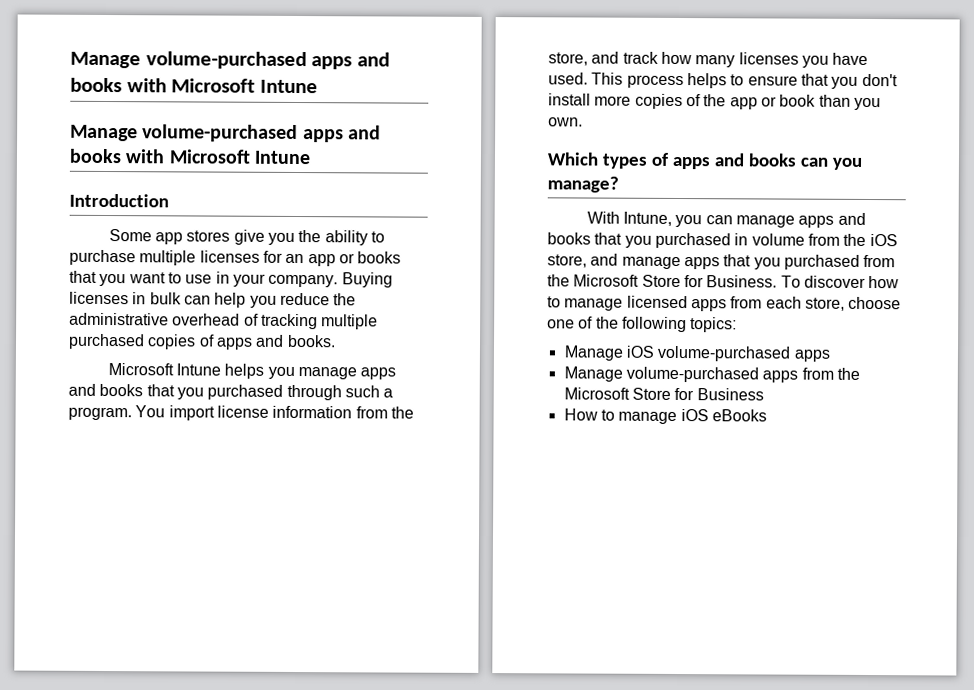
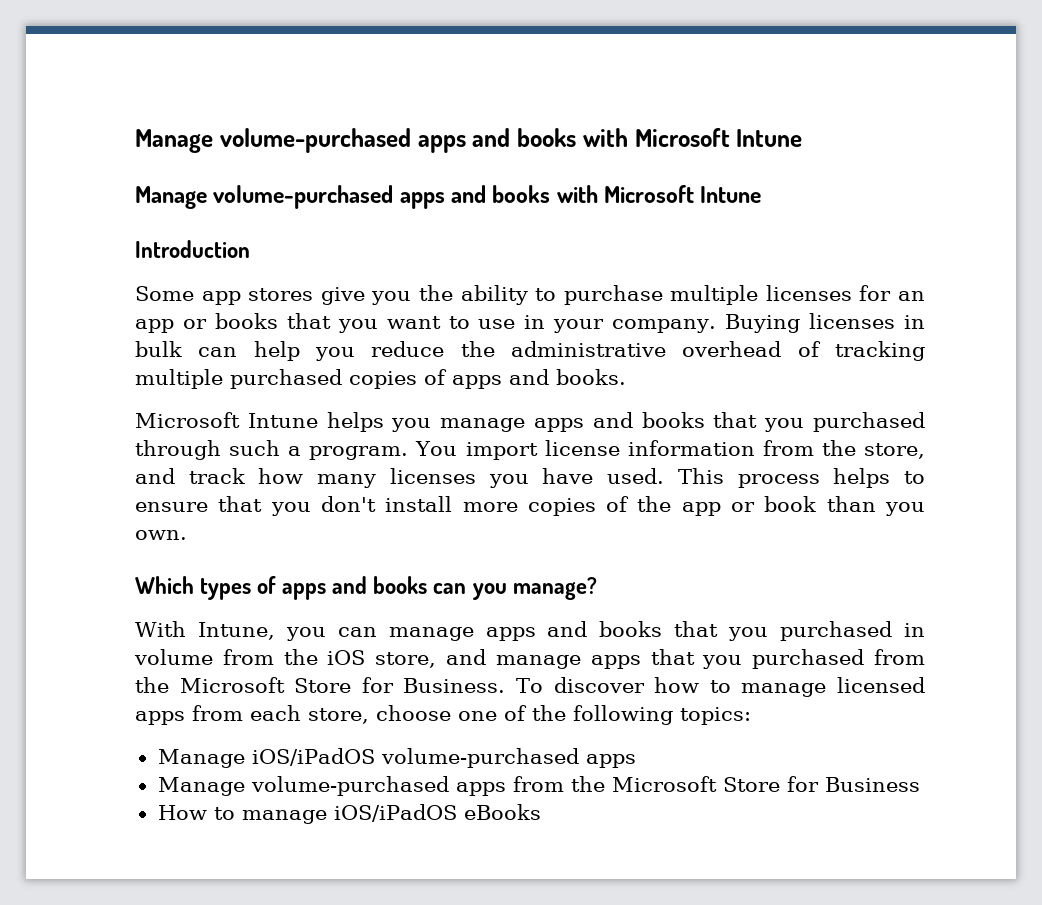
- Manage iOS volume-purchased apps
+ Manage iOS/iPadOS volume-purchased apps
- How to manage iOS eBooks
+ How to manage iOS/iPadOS eBooks

